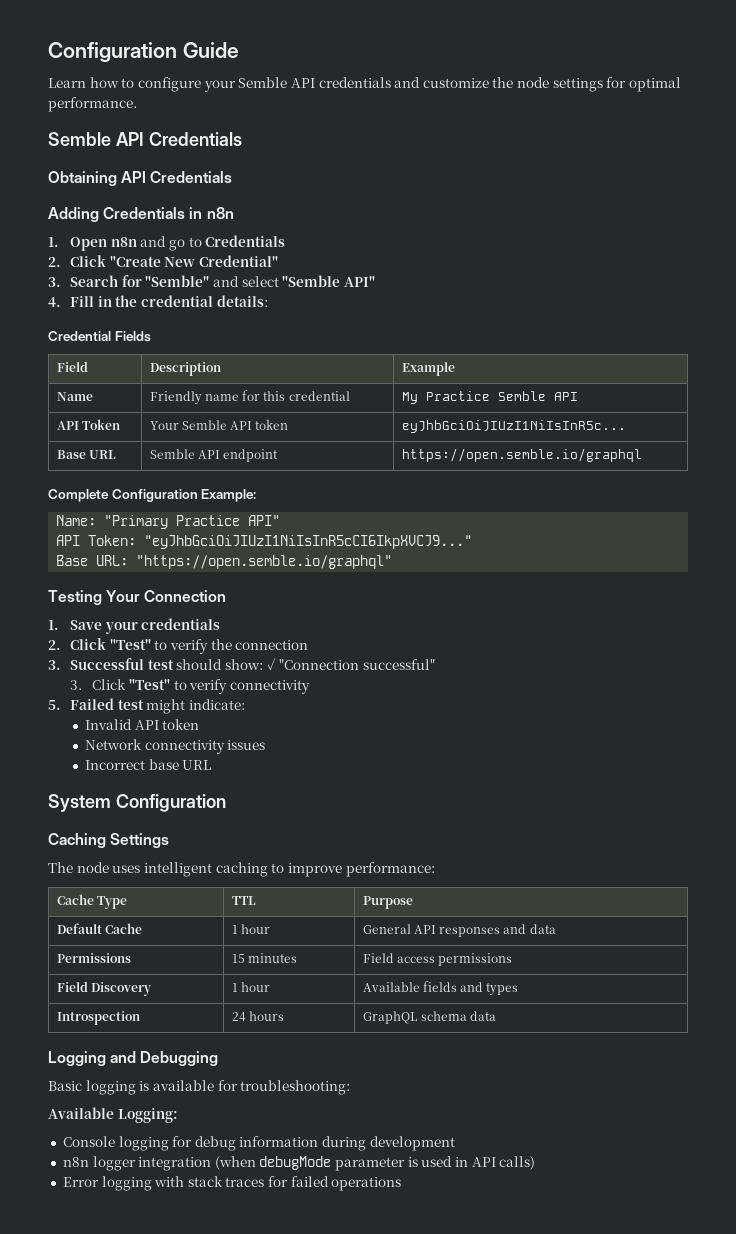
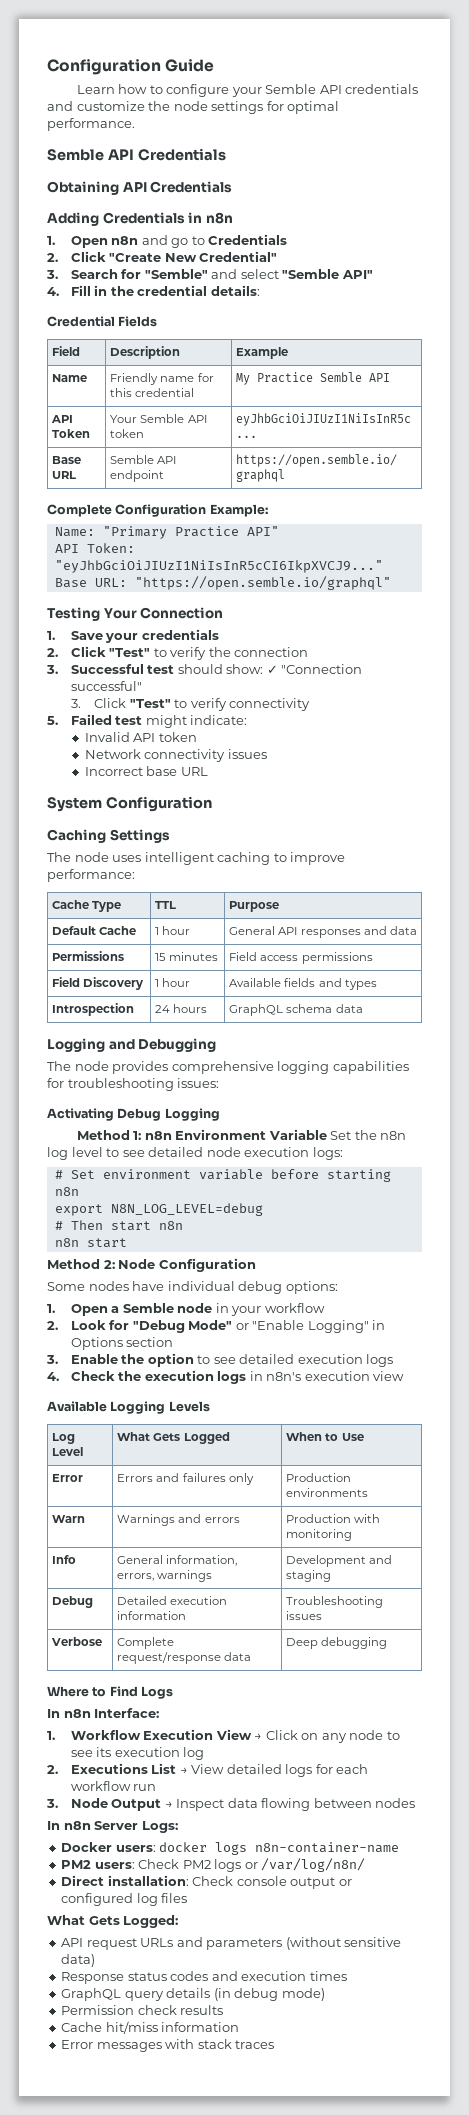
- Basic logging is available for troubleshooting:
- Available Logging:
- Console logging for debug information during development
- n8n logger integration (when debugMode parameter is used in API calls)
- Error logging with stack traces for failed operations
+ The node provides comprehensive logging capabilities for troubleshooting issues:
+ Activating Debug Logging
+ Method 1: n8n Environment Variable Set the n8n log level to see detailed node execution logs:
+ # Set environment variable before starting n8n
+ export N8N_LOG_LEVEL=debug
+ # Then start n8n
+ n8n start
+ Method 2: Node Configuration
+ Some nodes have individual debug options:
+ 1. Open a Semble node in your workflow
+ 2. Look for "Debug Mode" or "Enable Logging" in Options section
+ 3. Enable the option to see detailed execution logs
+ 4. Check the execution logs in n8n's execution view
+ Available Logging Levels
+ Log Level | What Gets Logged | When to Use
+ Error | Errors and failures only | Production environments
+ Warn | Warnings and errors | Production with monitoring
+ Info | General information, errors, warnings | Development and staging
+ Debug | Detailed execution information | Troubleshooting issues
+ Verbose | Complete request/response data | Deep debugging
+ Where to Find Logs
+ In n8n Interface:
+ 1. Workflow Execution View → Click on any node to see its execution log
+ 2. Executions List → View detailed logs for each workflow run
+ 3. Node Output → Inspect data flowing between nodes
+ In n8n Server Logs:
+ Docker users: docker logs n8n-container-name
+ PM2 users: Check PM2 logs or /var/log/n8n/
+ Direct installation: Check console output or configured log files
+ What Gets Logged:
+ API request URLs and parameters (without sensitive data)
+ Response status codes and execution times
+ GraphQL query details (in debug mode)
+ Permission check results
+ Cache hit/miss information
+ Error messages with stack traces

